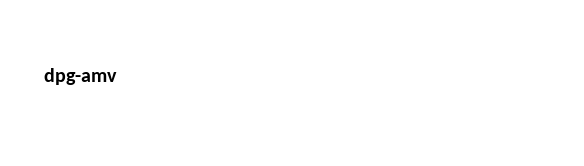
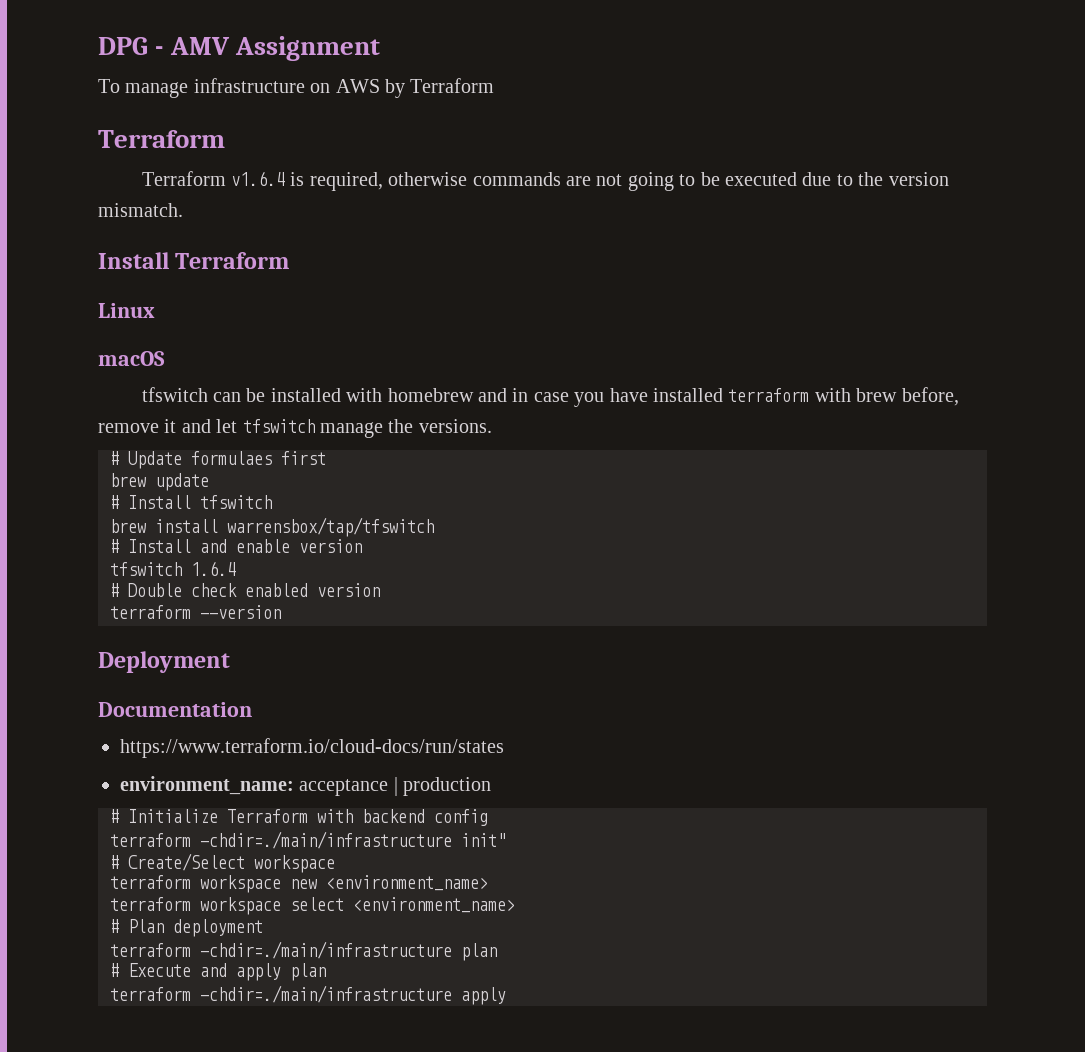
- dpg-amv
+ DPG - AMV Assignment
+ To manage infrastructure on AWS by Terraform
+ Terraform
+ Terraform v1.6.4 is required, otherwise commands are not going to be executed due to the version mismatch.
+ Install Terraform
+ Linux
+ macOS
+ tfswitch can be installed with homebrew and in case you have installed terraform with brew before, remove it and let tfswitch manage the versions.
+ # Update formulaes first
+ brew update
+ # Install tfswitch
+ brew install warrensbox/tap/tfswitch
+ # Install and enable version
+ tfswitch 1.6.4
+ # Double check enabled version
+ terraform --version
+ Deployment
+ Documentation
+ https://www.terraform.io/cloud-docs/run/states
+ environment_name: acceptance | production
+ # Initialize Terraform with backend config
+ terraform -chdir=./main/infrastructure init"
+ # Create/Select workspace
+ terraform workspace new <environment_name>
+ terraform workspace select <environment_name>
+ # Plan deployment
+ terraform -chdir=./main/infrastructure plan
+ # Execute and apply plan
+ terraform -chdir=./main/infrastructure apply

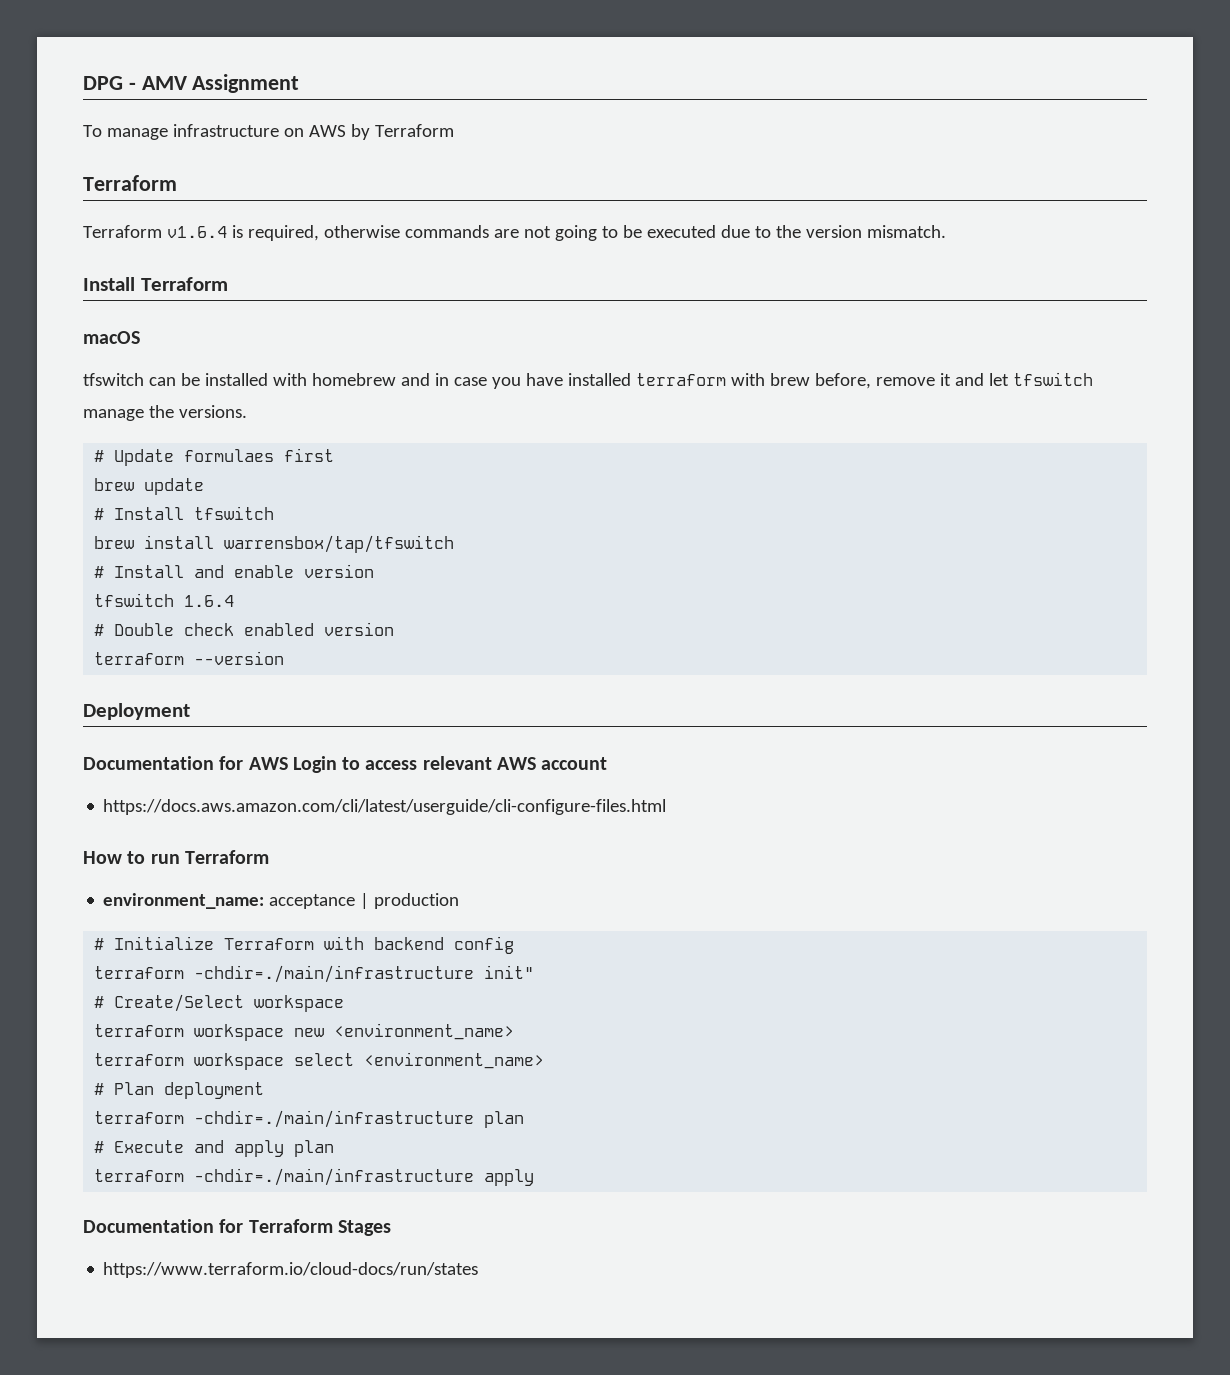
- Linux
- Documentation
- https://www.terraform.io/cloud-docs/run/states
+ Documentation for AWS Login to access relevant AWS account
+ https://docs.aws.amazon.com/cli/latest/userguide/cli-configure-files.html
+ How to run Terraform
+ Documentation for Terraform Stages
+ https://www.terraform.io/cloud-docs/run/states

